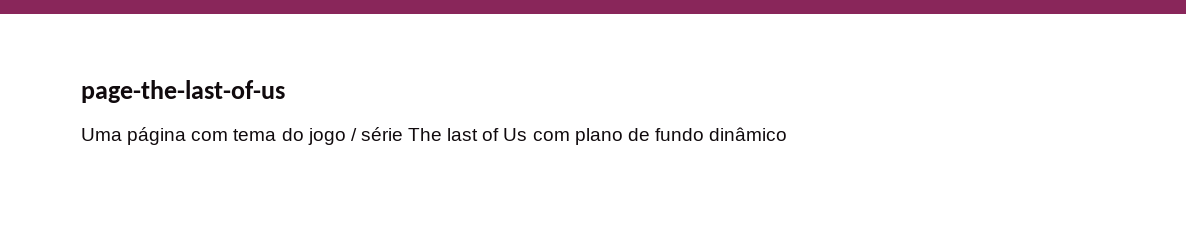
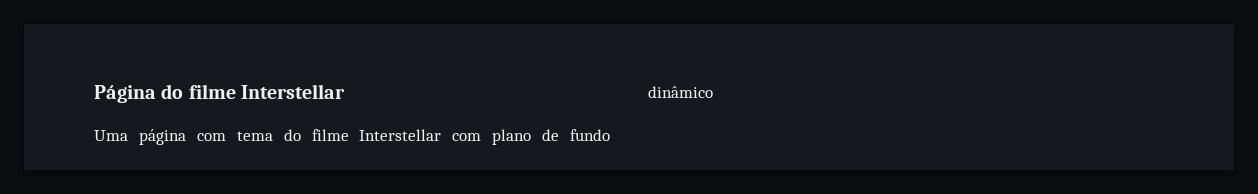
- page-the-last-of-us
+ Página do filme Interstellar
- Uma página com tema do jogo / série The last of Us com plano de fundo dinâmico
+ Uma página com tema do filme Interstellar com plano de fundo dinâmico

